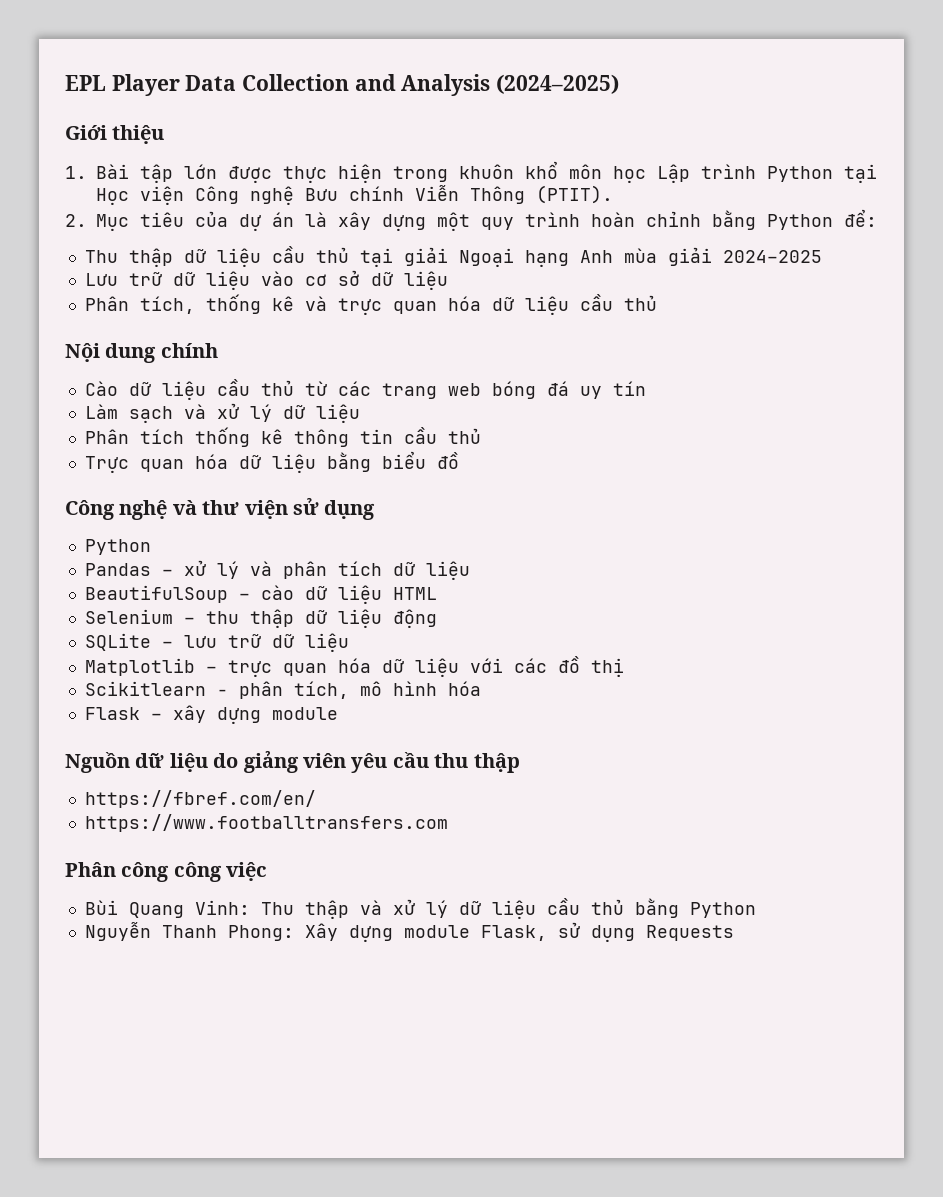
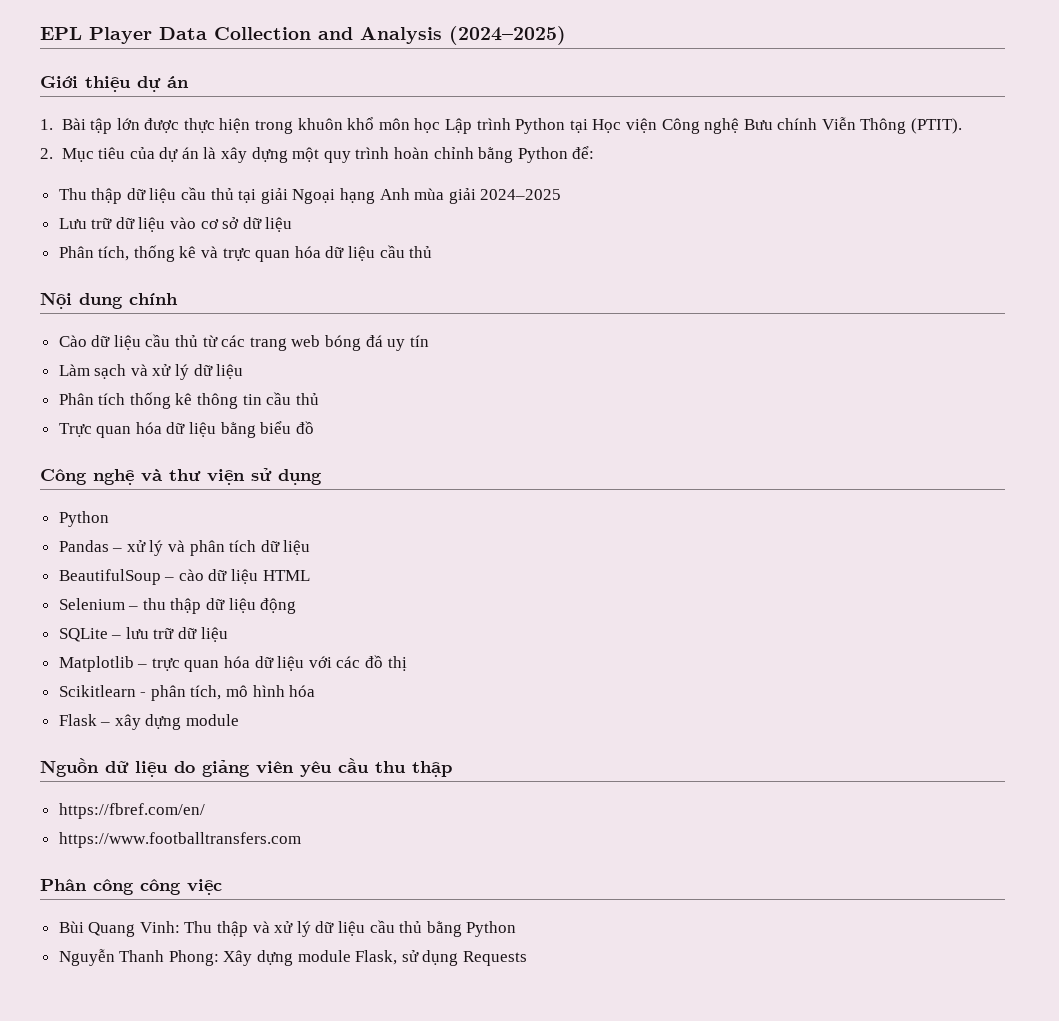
- Giới thiệu
+ Giới thiệu dự án

